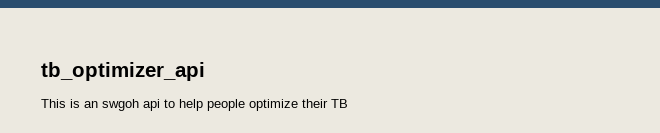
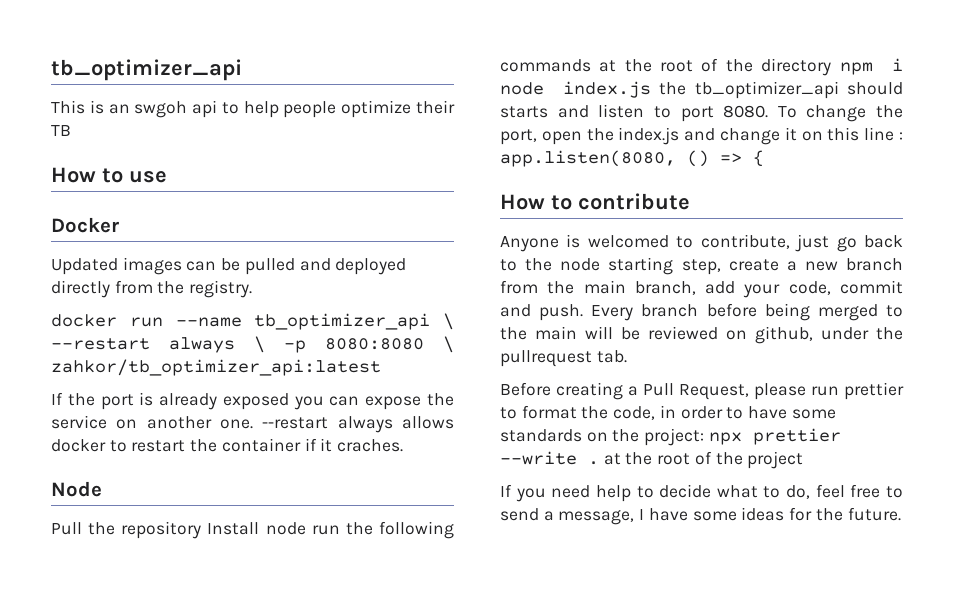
+ How to use
+ Docker
+ Updated images can be pulled and deployed directly from the registry.
+ docker run --name tb_optimizer_api \ --restart always \ -p 8080:8080 \ zahkor/tb_optimizer_api:latest
+ If the port is already exposed you can expose the service on another one. --restart always allows docker to restart the container if it craches.
+ Node
+ Pull the repository Install node run the following commands at the root of the directory npm i node index.js the tb_optimizer_api should starts and listen to port 8080. To change the port, open the index.js and change it on this line : app.listen(8080, () => {
+ How to contribute
+ Anyone is welcomed to contribute, just go back to the node starting step, create a new branch from the main branch, add your code, commit and push. Every branch before being merged to the main will be reviewed on github, under the pullrequest tab.
+ Before creating a Pull Request, please run prettier to format the code, in order to have some standards on the project: npx prettier --write . at the root of the project
+ If you need help to decide what to do, feel free to send a message, I have some ideas for the future.

